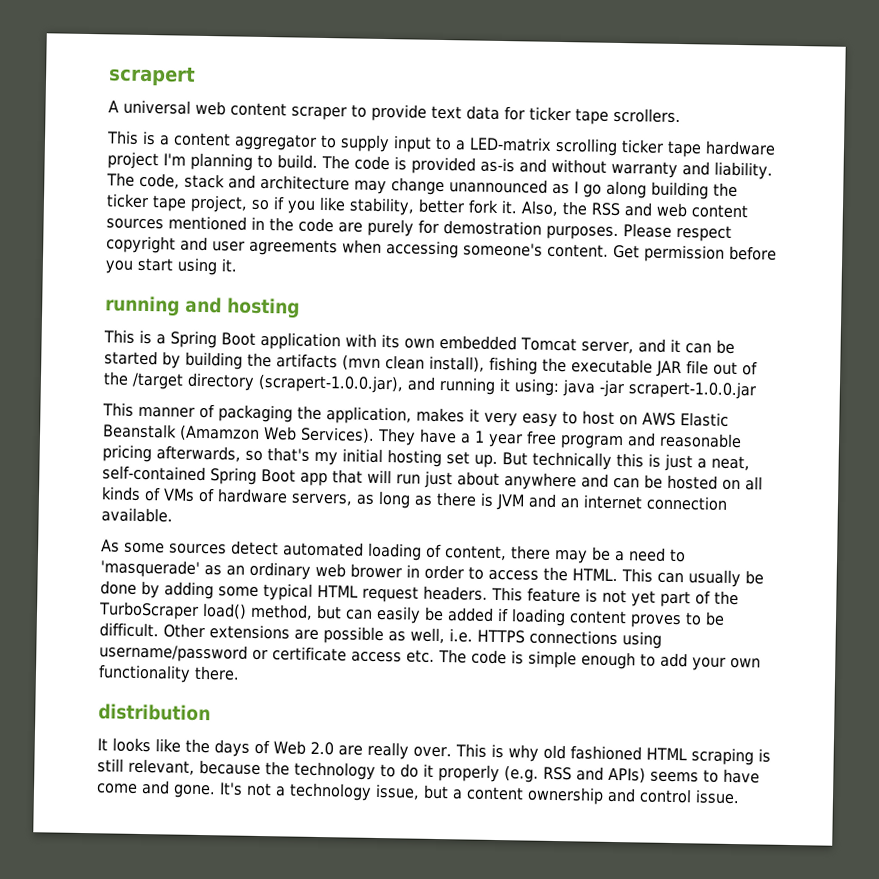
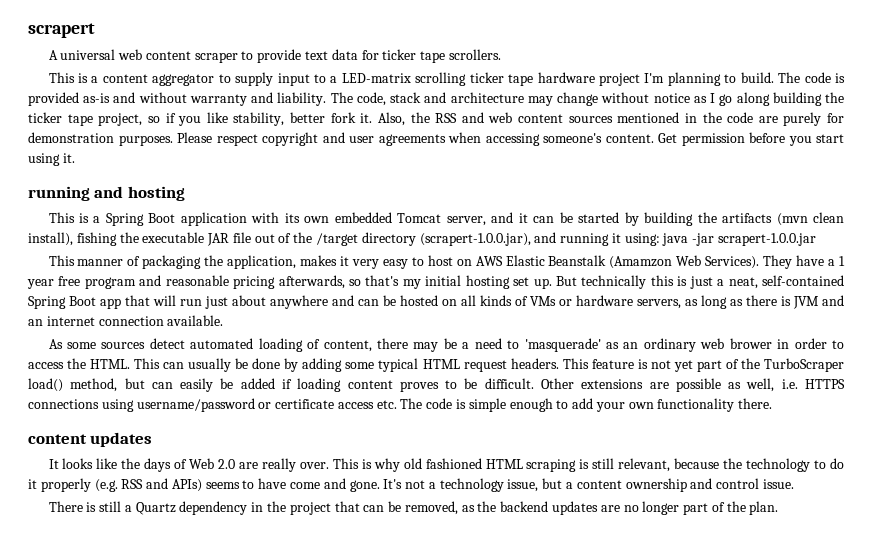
- The code, stack and architecture may change unannounced as I go along building the ticker tape project, so if you like stability, better fork it.
+ The code, stack and architecture may change without notice as I go along building the ticker tape project, so if you like stability, better fork it.
- Also, the RSS and web content sources mentioned in the code are purely for demostration purposes.
+ Also, the RSS and web content sources mentioned in the code are purely for demonstration purposes.
- But technically this is just a neat, self-contained Spring Boot app that will run just about anywhere and can be hosted on all kinds of VMs of hardware servers, as long as there is JVM and an internet connection available.
+ But technically this is just a neat, self-contained Spring Boot app that will run just about anywhere and can be hosted on all kinds of VMs or hardware servers, as long as there is JVM and an internet connection available.
- distribution
+ content updates
+ There is still a Quartz dependency in the project that can be removed, as the backend updates are no longer part of the plan.

